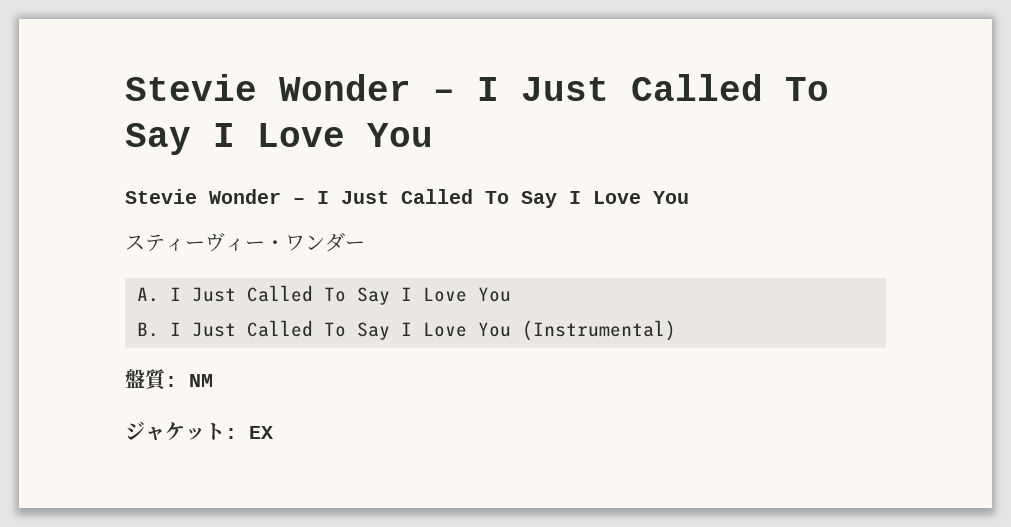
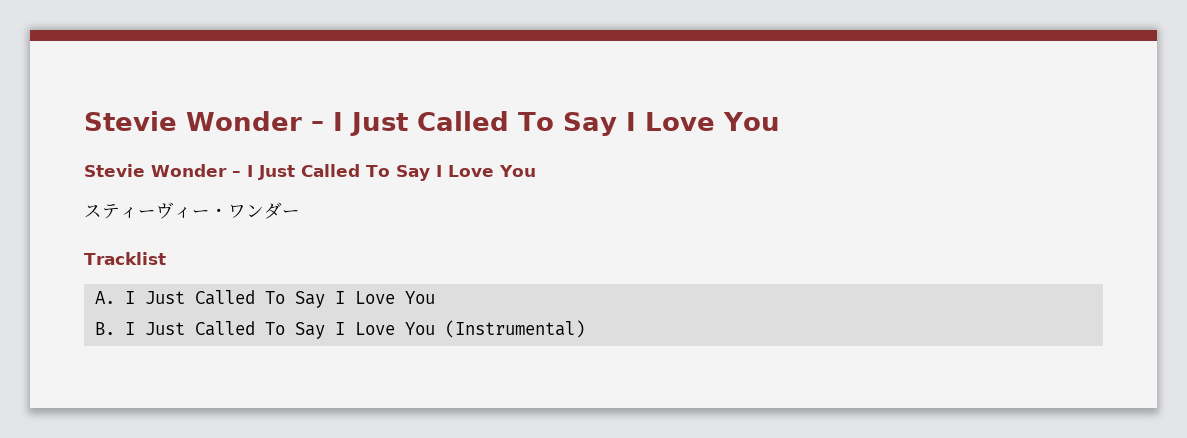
+ Tracklist
- 盤質: NM
- ジャケット: EX

